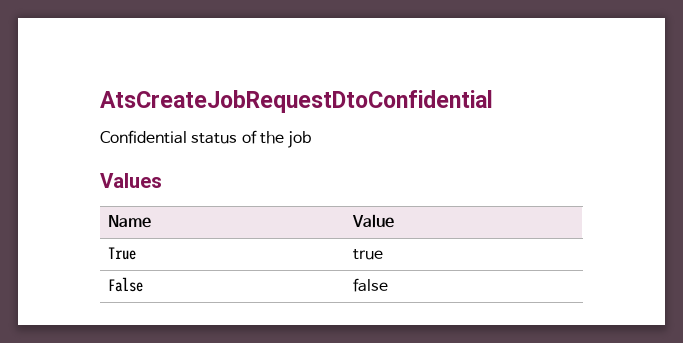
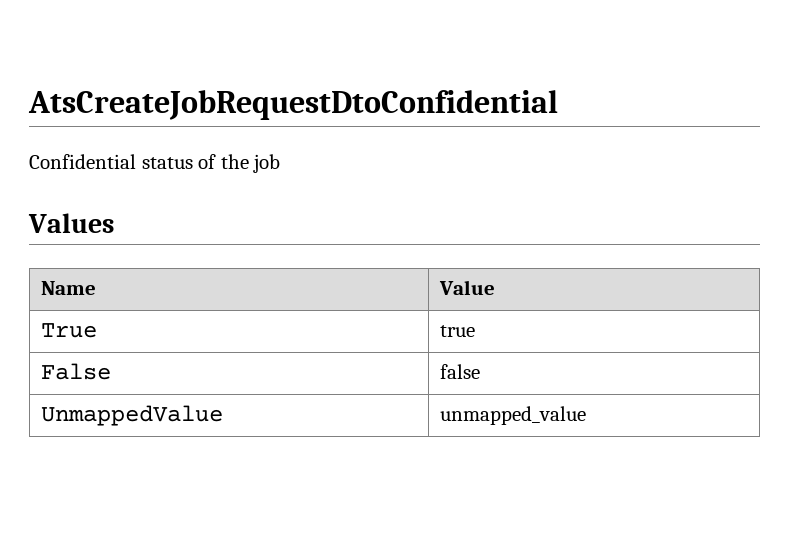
+ UnmappedValue | unmapped_value

